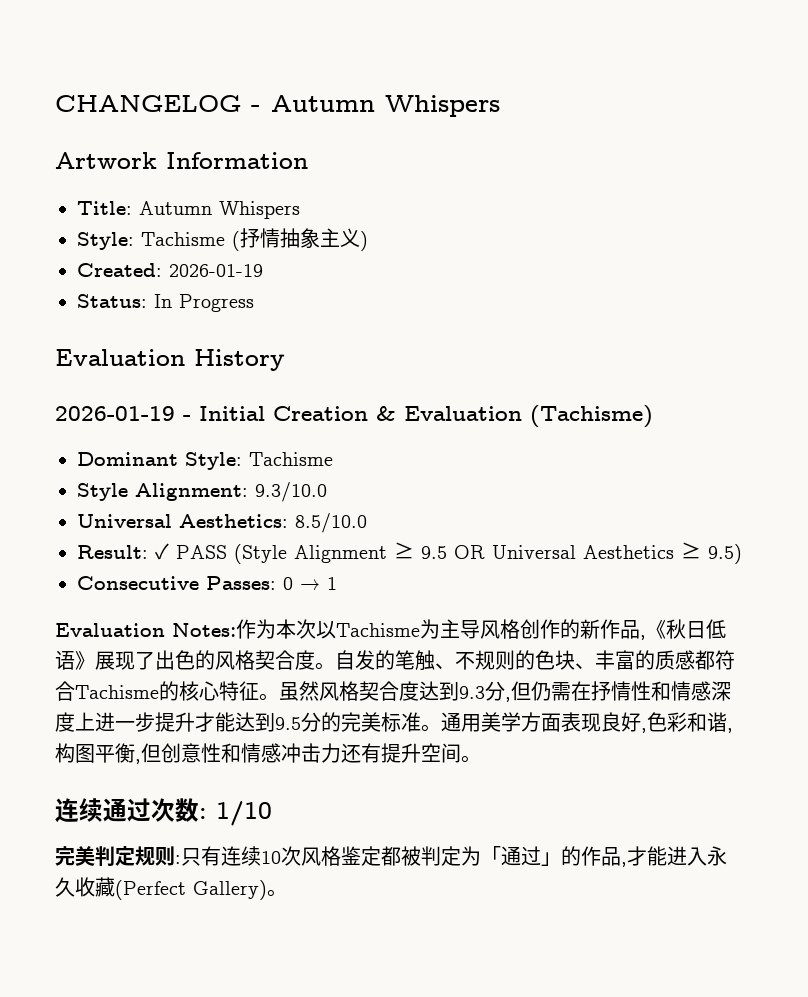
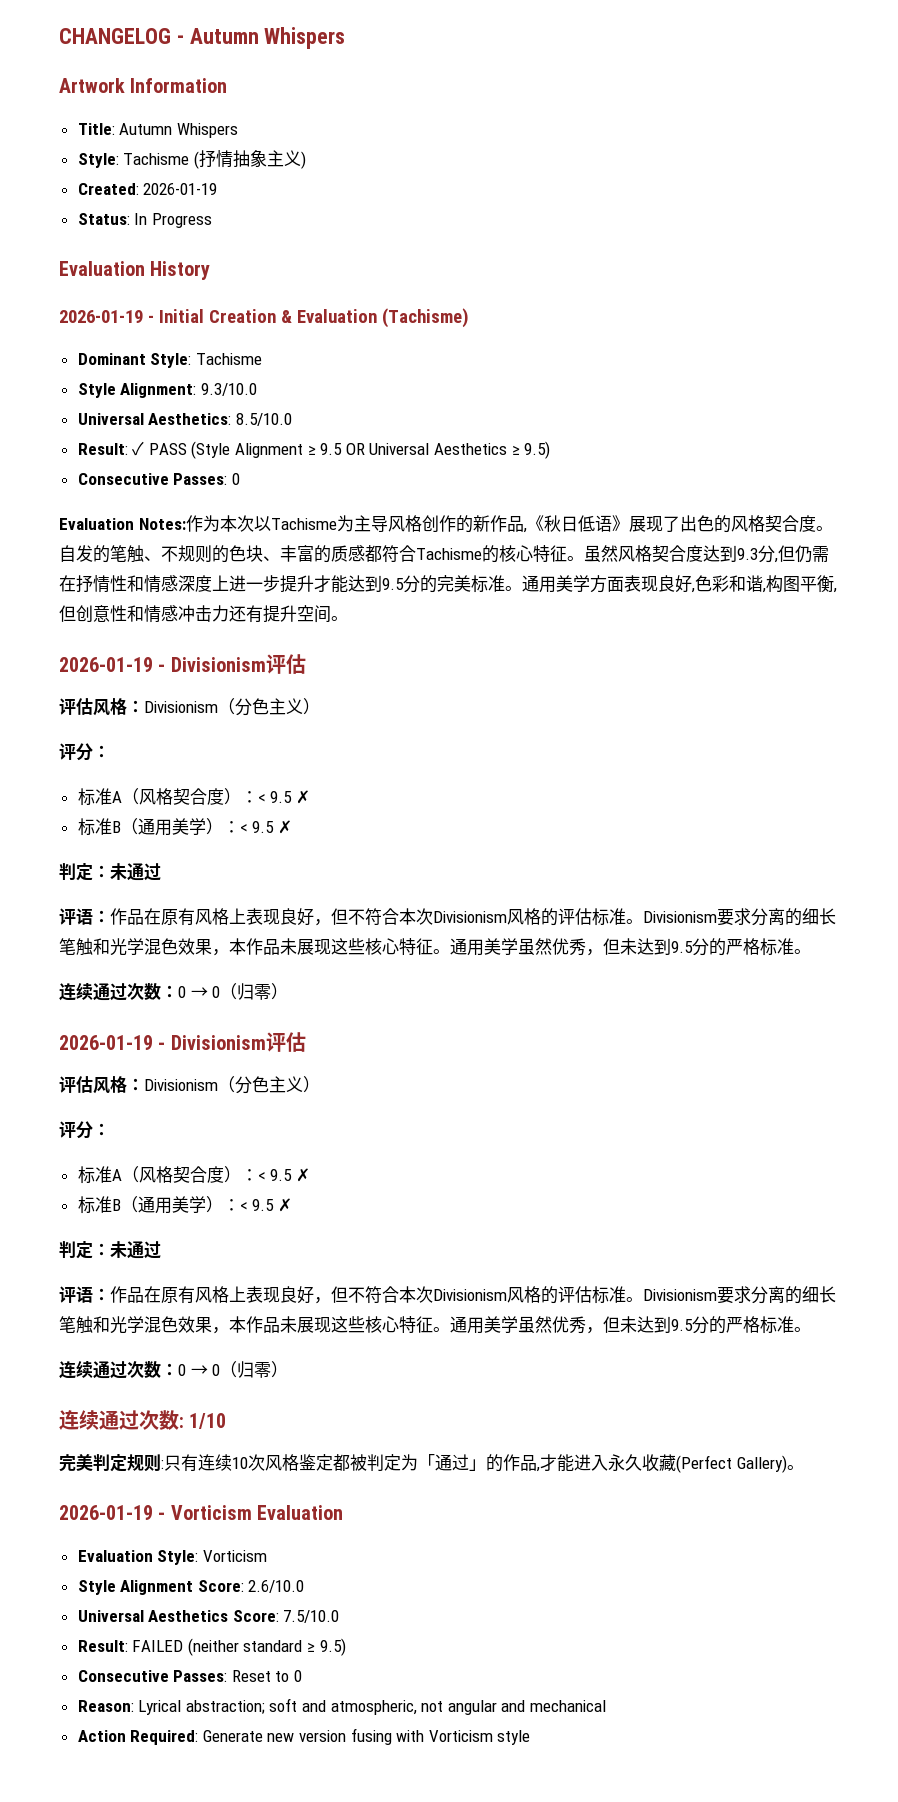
- Consecutive Passes: 0 → 1
+ Consecutive Passes: 0
  通用美学方面表现良好,色彩和谐,构图平衡,但创意性和情感冲击力还有提升空间。
+ 2026-01-19 - Divisionism评估
+ 评估风格：Divisionism（分色主义）
+ 评分：
+ 标准A（风格契合度）：< 9.5 ✗
+ 标准B（通用美学）：< 9.5 ✗
+ 判定：未通过
+ 评语：作品在原有风格上表现良好，但不符合本次Divisionism风格的评估标准。Divisionism要求分离的细长笔触和光学混色效果，本作品未展现这些核心特征。通用美学虽然优秀，但未达到9.5分的严格标准。
+ 连续通过次数：0 → 0（归零）
+ 2026-01-19 - Divisionism评估
+ 评估风格：Divisionism（分色主义）
+ 评分：
+ 标准A（风格契合度）：< 9.5 ✗
+ 标准B（通用美学）：< 9.5 ✗
+ 判定：未通过
+ 评语：作品在原有风格上表现良好，但不符合本次Divisionism风格的评估标准。Divisionism要求分离的细长笔触和光学混色效果，本作品未展现这些核心特征。通用美学虽然优秀，但未达到9.5分的严格标准。
+ 连续通过次数：0 → 0（归零）
+ 2026-01-19 - Vorticism Evaluation
+ Evaluation Style: Vorticism
+ Style Alignment Score: 2.6/10.0
+ Universal Aesthetics Score: 7.5/10.0
+ Result: FAILED (neither standard ≥ 9.5)
+ Consecutive Passes: Reset to 0
+ Reason: Lyrical abstraction; soft and atmospheric, not angular and mechanical
+ Action Required: Generate new version fusing with Vorticism style

